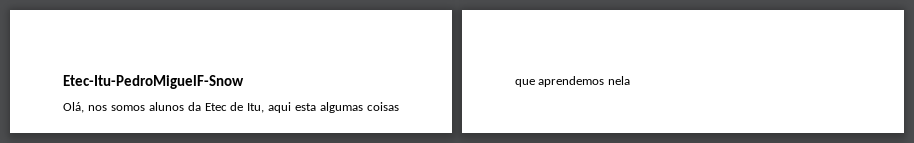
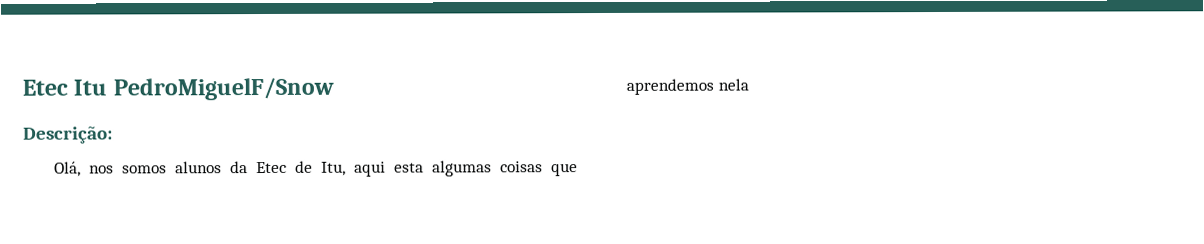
- Etec-Itu-PedroMiguelF-Snow
+ Etec Itu PedroMiguelF/Snow
+ Descrição:

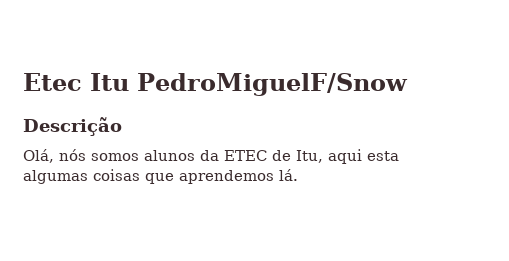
- Descrição:
+ Descrição
- Olá, nos somos alunos da Etec de Itu, aqui esta algumas coisas que aprendemos nela
+ Olá, nós somos alunos da ETEC de Itu, aqui esta algumas coisas que aprendemos lá.

